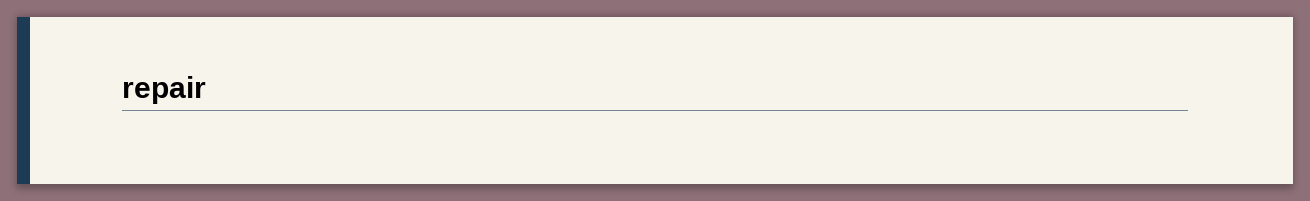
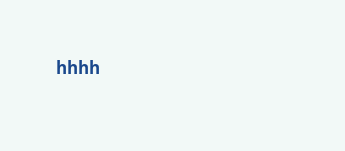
- repair
+ hhhh

